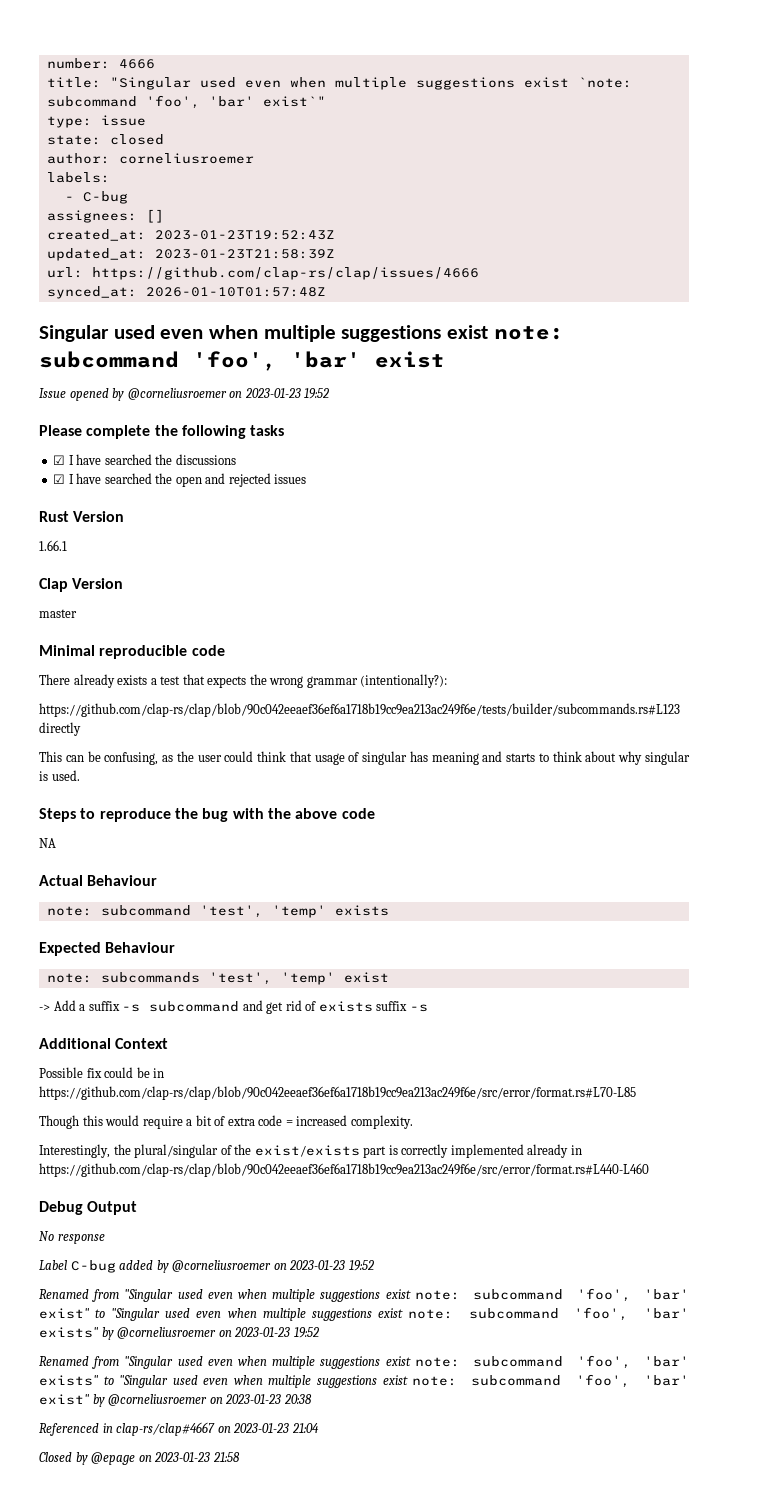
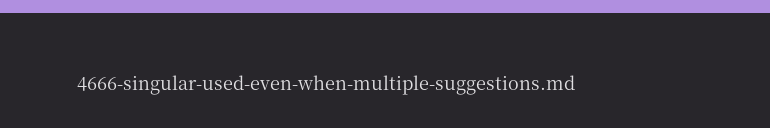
- number: 4666
- title: "Singular used even when multiple suggestions exist `note: subcommand 'foo', 'bar' exist`"
- type: issue
- state: closed
- author: corneliusroemer
- labels:
- - C-bug
- assignees: []
- created_at: 2023-01-23T19:52:43Z
- updated_at: 2023-01-23T21:58:39Z
- url: https://github.com/clap-rs/clap/issues/4666
- synced_at: 2026-01-10T01:57:48Z
- Singular used even when multiple suggestions exist note: subcommand 'foo', 'bar' exist
- Issue opened by @corneliusroemer on 2023-01-23 19:52
- Please complete the following tasks
- ☑ I have searched the discussions
- ☑ I have searched the open and rejected issues
- Rust Version
- 1.66.1
- Clap Version
- master
- Minimal reproducible code
- There already exists a test that expects the wrong grammar (intentionally?):
- https://github.com/clap-rs/clap/blob/90c042eeaef36ef6a1718b19cc9ea213ac249f6e/tests/builder/subcommands.rs#L123 directly
- This can be confusing, as the user could think that usage of singular has meaning and starts to think about why singular is used.
- Steps to reproduce the bug with the above code
- NA
- Actual Behaviour
- note: subcommand 'test', 'temp' exists
- Expected Behaviour
- note: subcommands 'test', 'temp' exist
- -> Add a suffix -s subcommand and get rid of exists suffix -s
- Additional Context
- Possible fix could be in https://github.com/clap-rs/clap/blob/90c042eeaef36ef6a1718b19cc9ea213ac249f6e/src/error/format.rs#L70-L85
- Though this would require a bit of extra code = increased complexity.
- Interestingly, the plural/singular of the exist/exists part is correctly implemented already in https://github.com/clap-rs/clap/blob/90c042eeaef36ef6a1718b19cc9ea213ac249f6e/src/error/format.rs#L440-L460
- Debug Output
- No response
- Label C-bug added by @corneliusroemer on 2023-01-23 19:52
- Renamed from "Singular used even when multiple suggestions exist note: subcommand 'foo', 'bar' exist" to "Singular used even when multiple suggestions exist note: subcommand 'foo', 'bar' exists" by @corneliusroemer on 2023-01-23 19:52
- Renamed from "Singular used even when multiple suggestions exist note: subcommand 'foo', 'bar' exists" to "Singular used even when multiple suggestions exist note: subcommand 'foo', 'bar' exist" by @corneliusroemer on 2023-01-23 20:38
- Referenced in clap-rs/clap#4667 on 2023-01-23 21:04
- Closed by @epage on 2023-01-23 21:58
+ 4666-singular-used-even-when-multiple-suggestions.md

